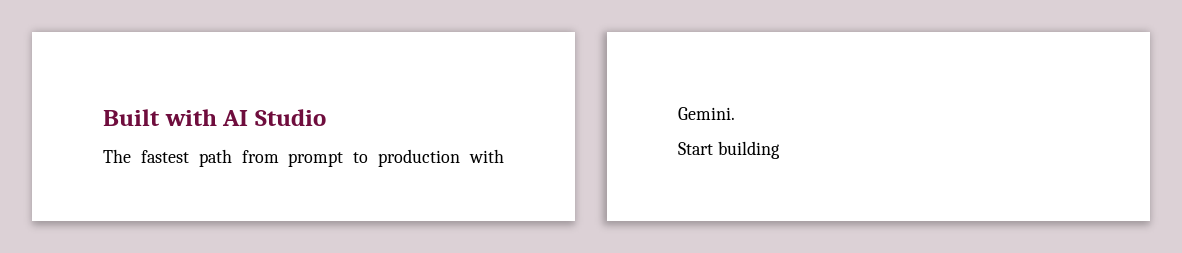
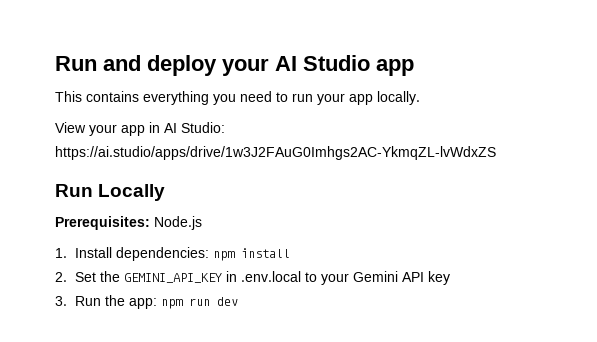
- Built with AI Studio
- The fastest path from prompt to production with Gemini.
- Start building
+ Run and deploy your AI Studio app
+ This contains everything you need to run your app locally.
+ View your app in AI Studio: https://ai.studio/apps/drive/1w3J2FAuG0Imhgs2AC-YkmqZL-lvWdxZS
+ Run Locally
+ Prerequisites: Node.js
+ 1. Install dependencies: npm install
+ 2. Set the GEMINI_API_KEY in .env.local to your Gemini API key
+ 3. Run the app: npm run dev

